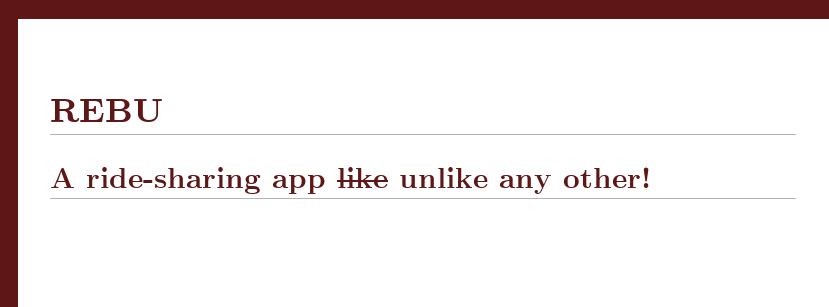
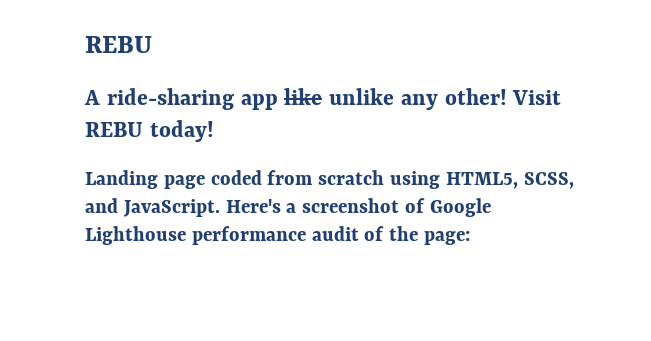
+ Visit REBU today!
+ Landing page coded from scratch using HTML5, SCSS, and JavaScript. Here's a screenshot of Google Lighthouse performance audit of the page:

